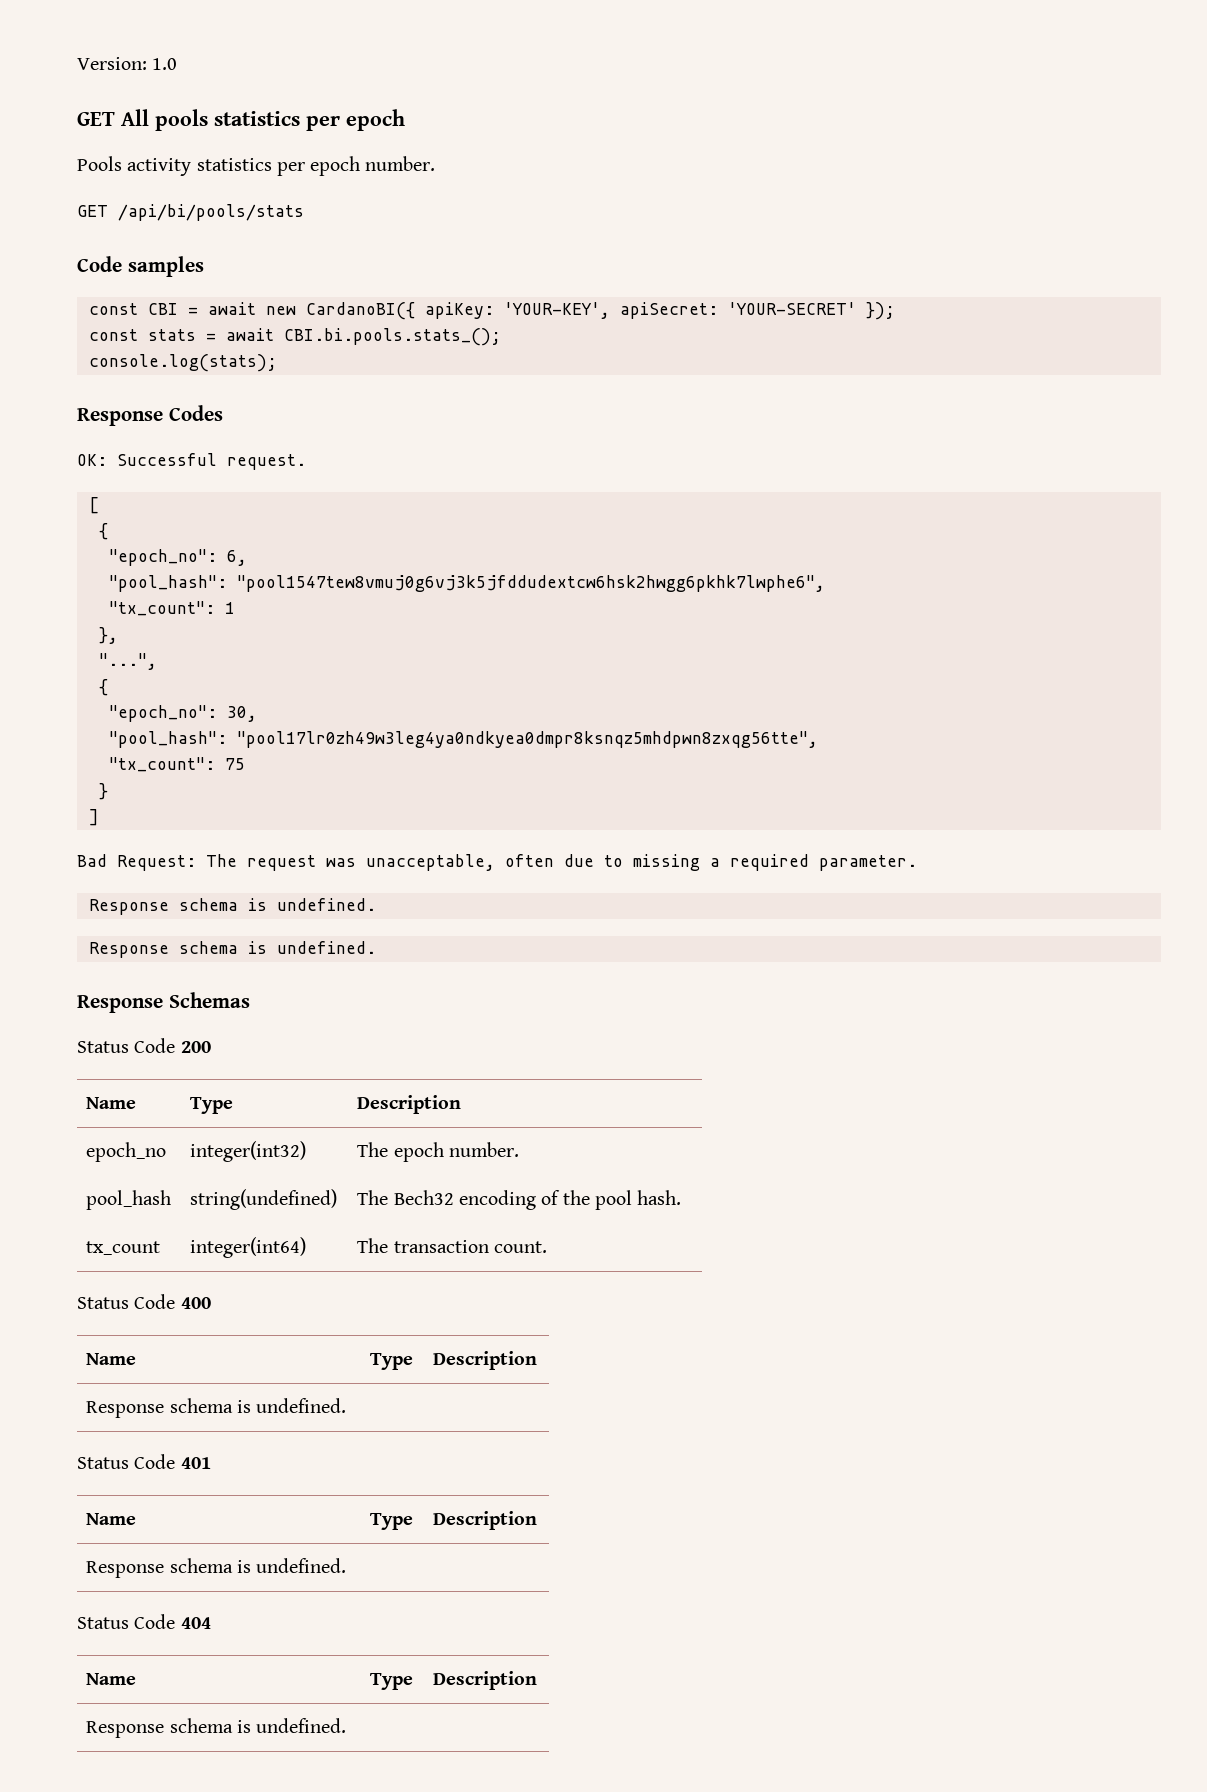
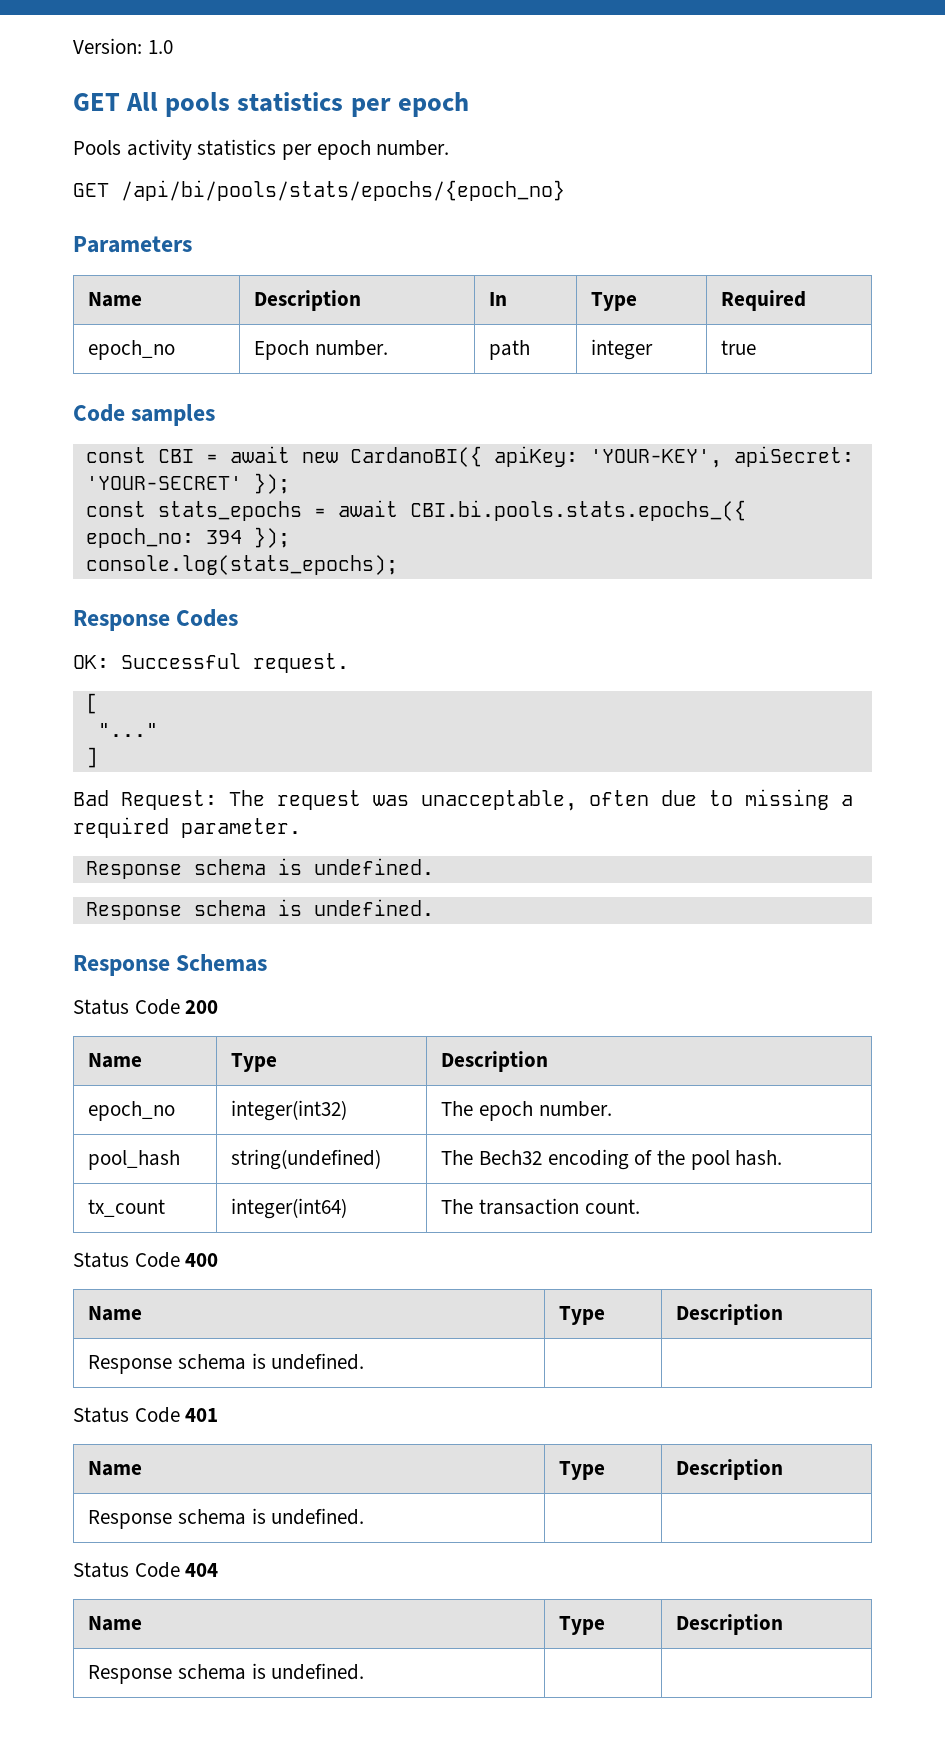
- GET /api/bi/pools/stats
+ GET /api/bi/pools/stats/epochs/{epoch_no}
+ Parameters
+ Name | Description | In | Type | Required
+ epoch_no | Epoch number. | path | integer | true
- const stats = await CBI.bi.pools.stats_();
- console.log(stats);
+ const stats_epochs = await CBI.bi.pools.stats.epochs_({ epoch_no: 394 });
+ console.log(stats_epochs);
  [
- {
- "epoch_no": 6,
- "pool_hash": "pool1547tew8vmuj0g6vj3k5jfddudextcw6hsk2hwgg6pkhk7lwphe6",
- "tx_count": 1
- },
- "...",
- {
- "epoch_no": 30,
- "pool_hash": "pool17lr0zh49w3leg4ya0ndkyea0dmpr8ksnqz5mhdpwn8zxqg56tte",
- "tx_count": 75
- }
+ "..."

